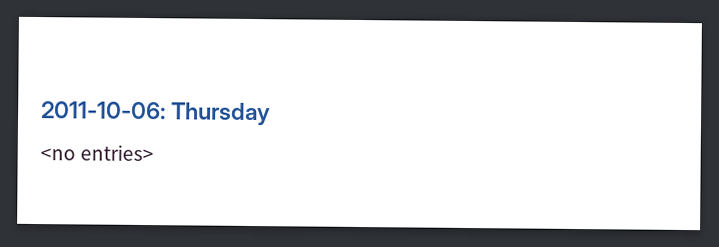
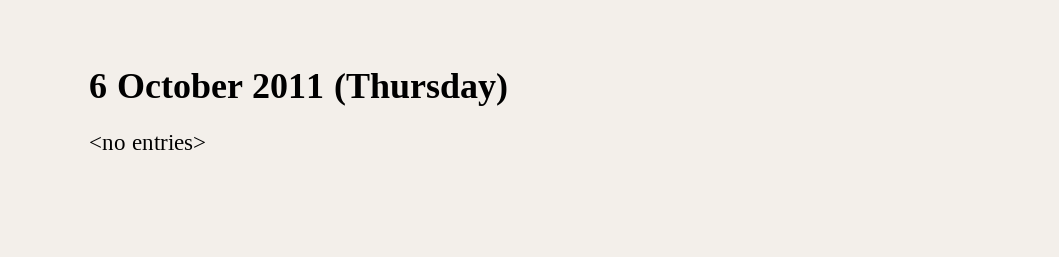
- 2011-10-06: Thursday
+ 6 October 2011 (Thursday)

